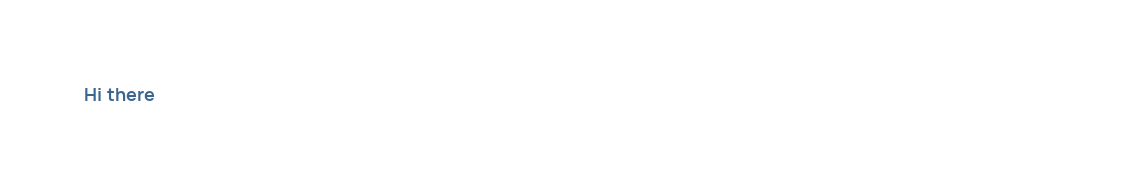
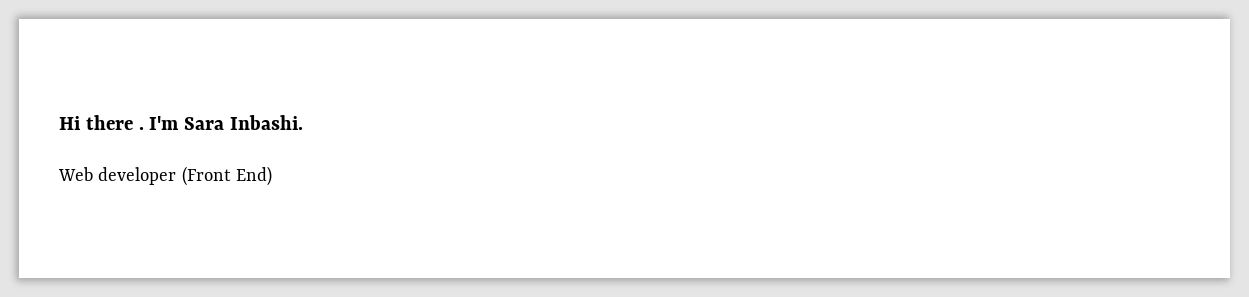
- Hi there
+ Hi there . I'm Sara Inbashi.
+ Web developer (Front End)

